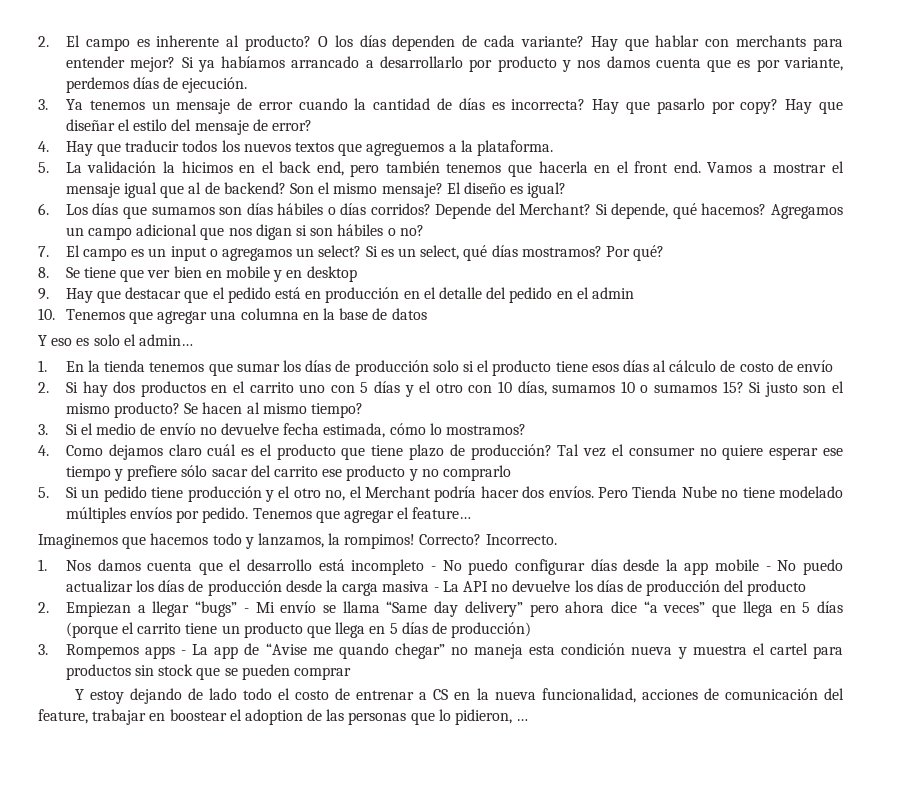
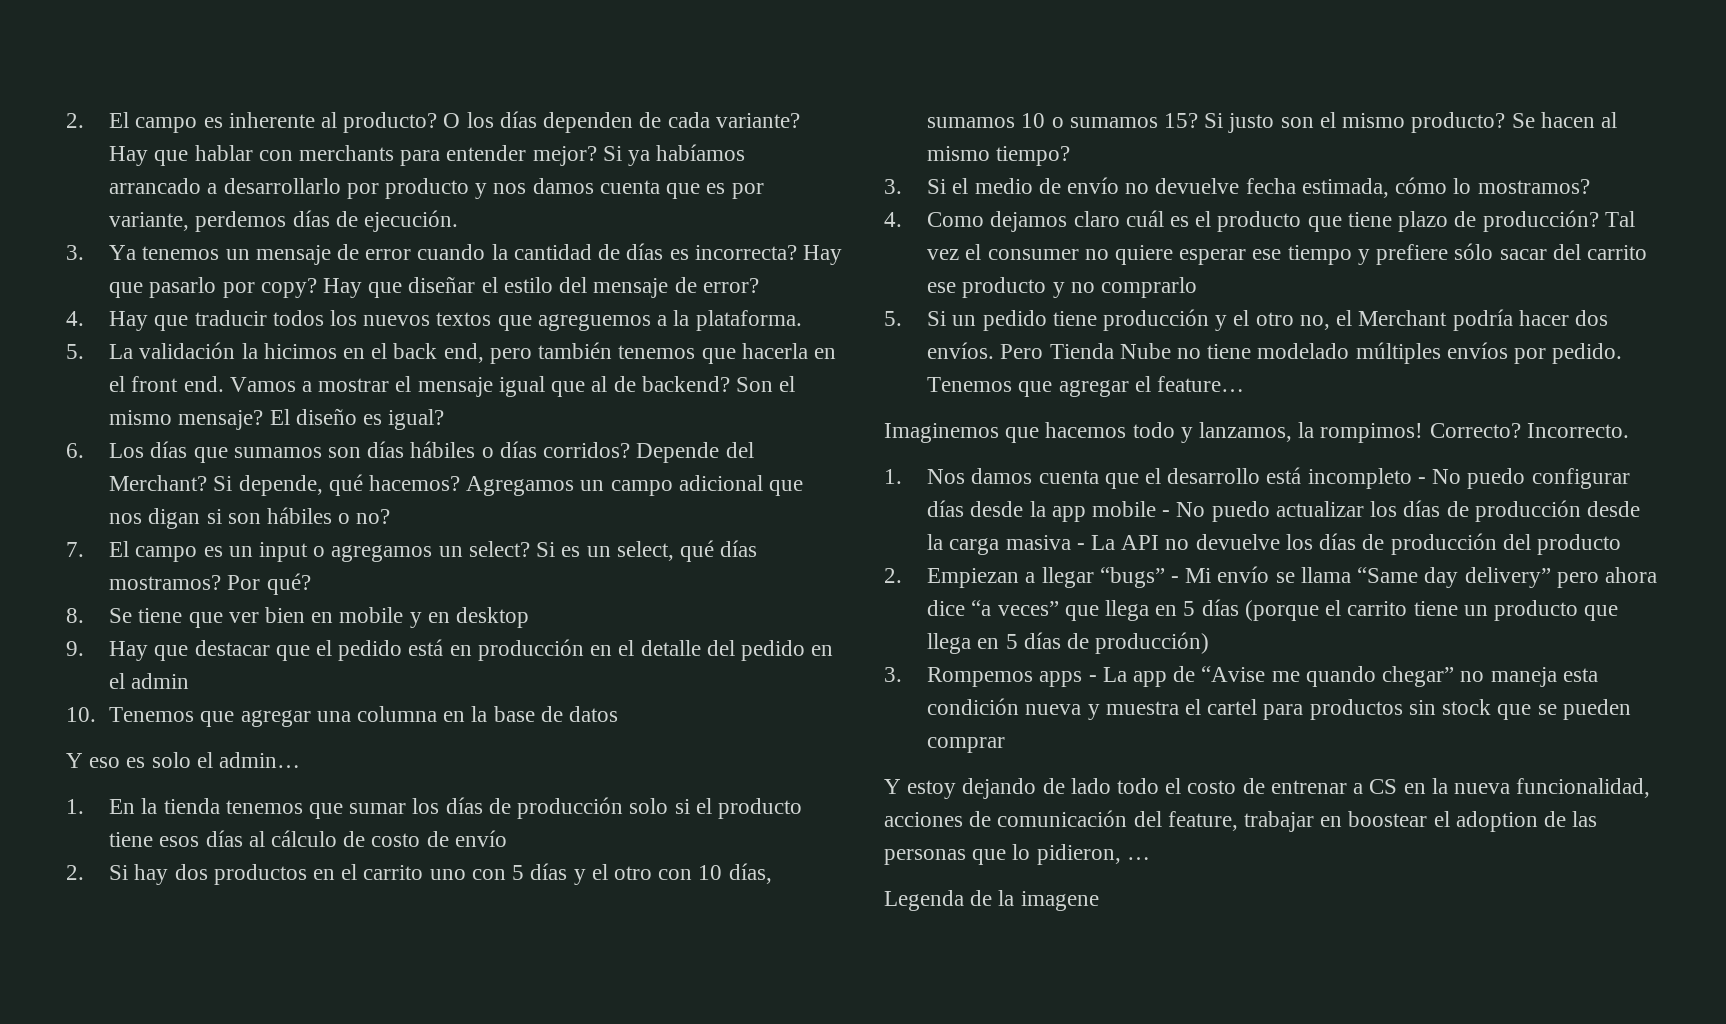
+ Legenda de la imagene

